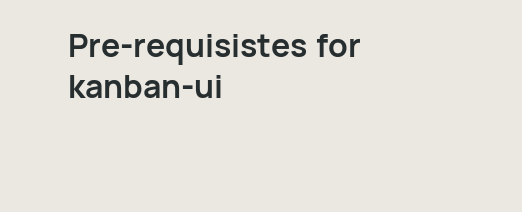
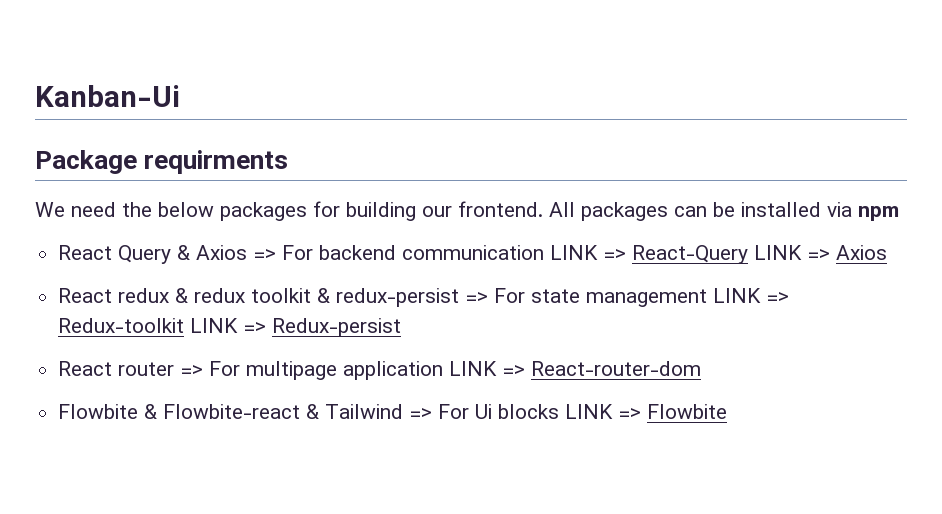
- Pre-requisistes for kanban-ui
+ Kanban-Ui
+ Package requirments
+ We need the below packages for building our frontend. All packages can be installed via npm
+ React Query & Axios => For backend communication LINK => React-Query LINK => Axios
+ React redux & redux toolkit & redux-persist => For state management LINK => Redux-toolkit LINK => Redux-persist
+ React router => For multipage application LINK => React-router-dom
+ Flowbite & Flowbite-react & Tailwind => For Ui blocks LINK => Flowbite

